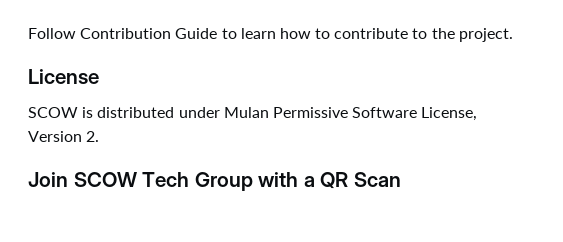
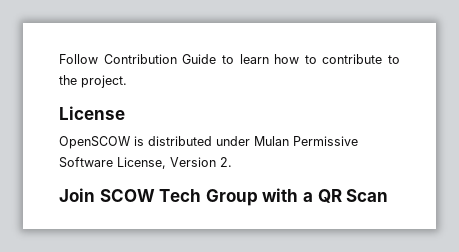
- SCOW is distributed under Mulan Permissive Software License, Version 2.
+ OpenSCOW is distributed under Mulan Permissive Software License, Version 2.

